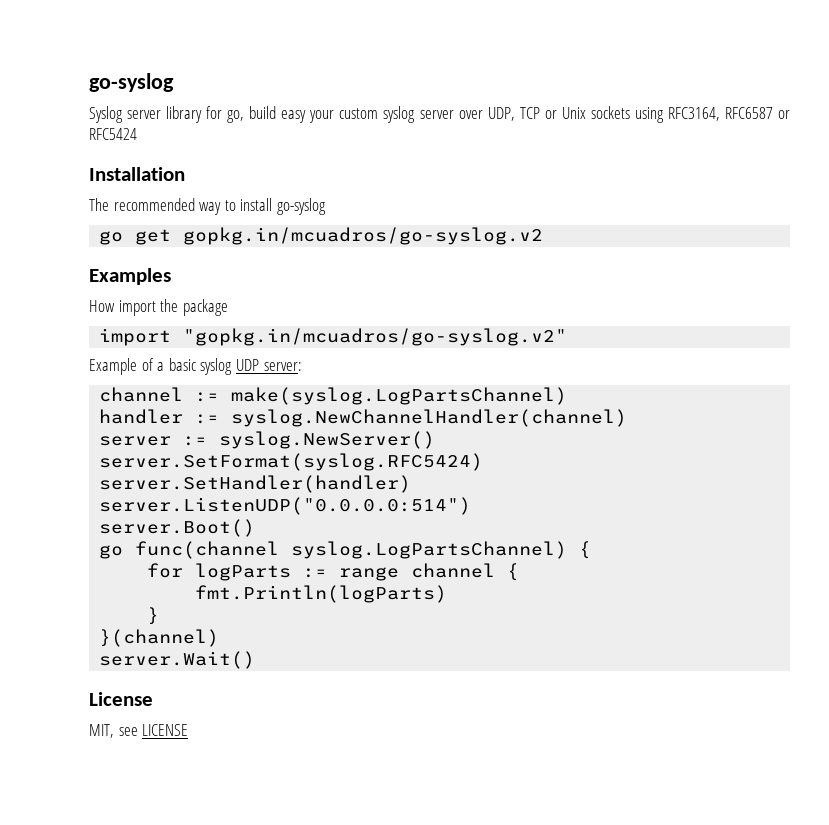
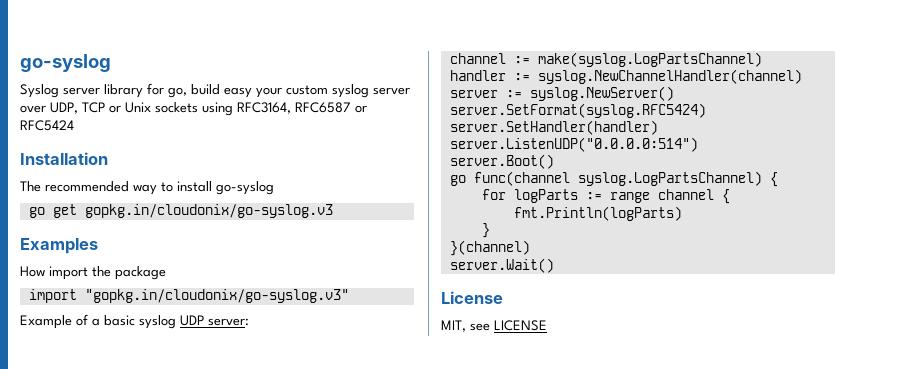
- go get gopkg.in/mcuadros/go-syslog.v2
+ go get gopkg.in/cloudonix/go-syslog.v3
- import "gopkg.in/mcuadros/go-syslog.v2"
+ import "gopkg.in/cloudonix/go-syslog.v3"

